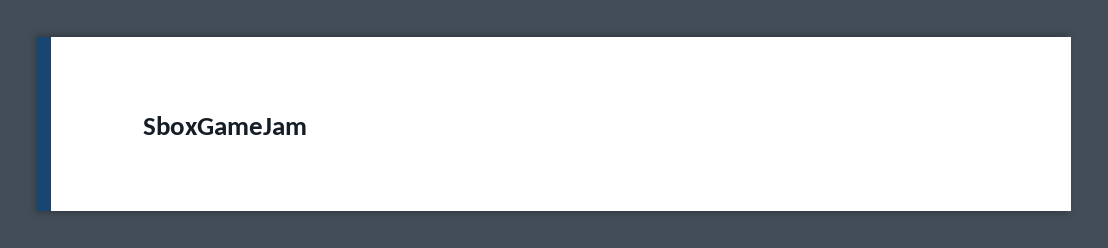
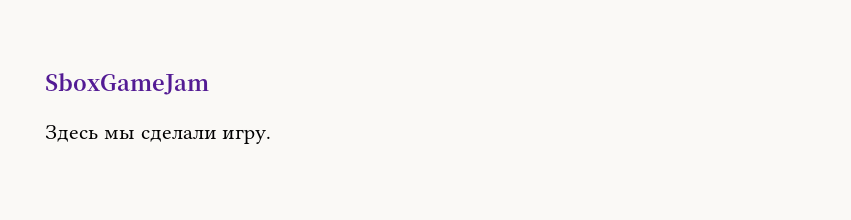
+ Здесь мы сделали игру.

